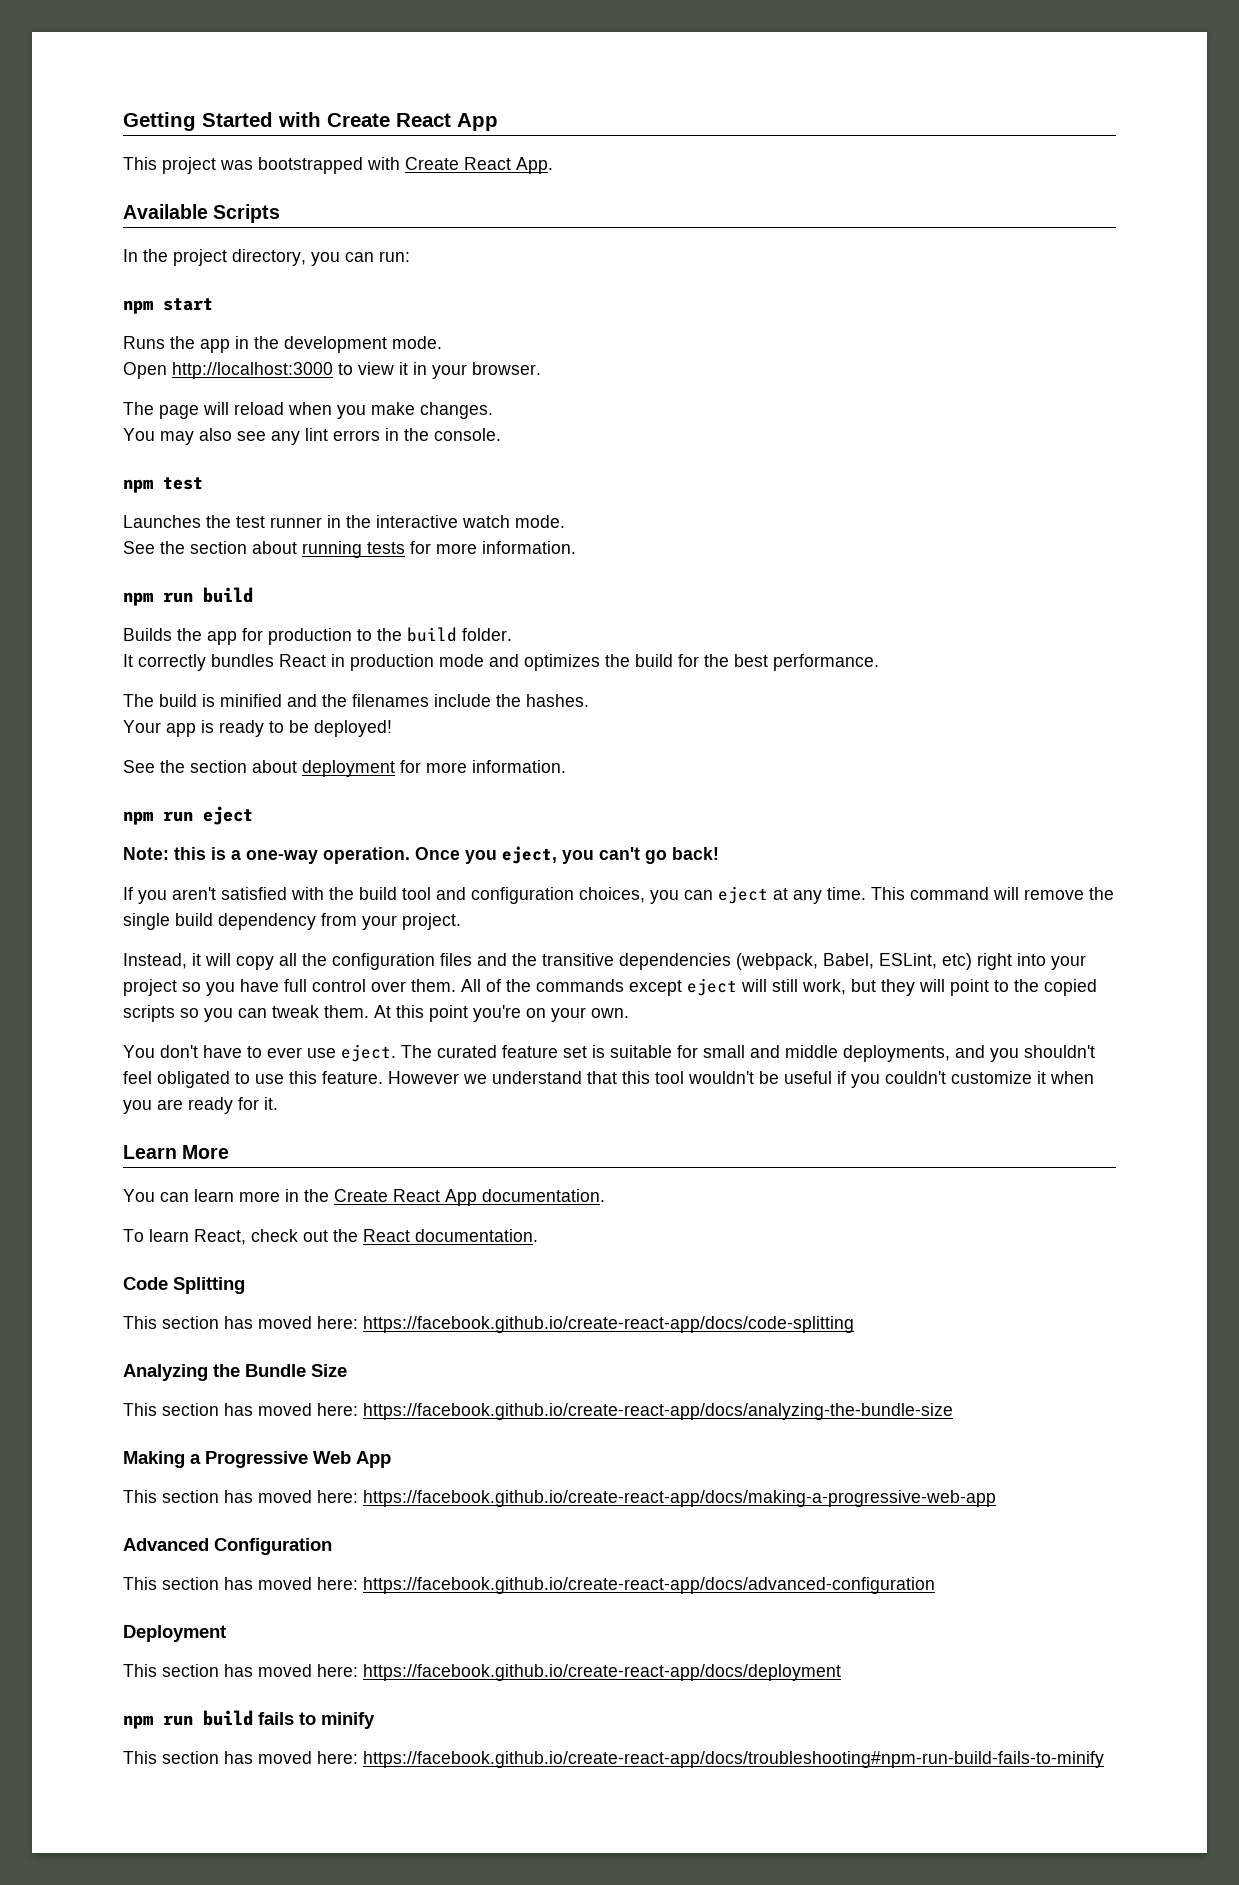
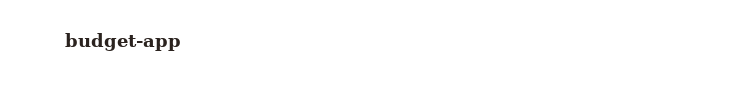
- Getting Started with Create React App
- This project was bootstrapped with Create React App.
- Available Scripts
- In the project directory, you can run:
- npm start
- Runs the app in the development mode.
- Open http://localhost:3000 to view it in your browser.
- The page will reload when you make changes.
- You may also see any lint errors in the console.
- npm test
- Launches the test runner in the interactive watch mode.
- See the section about running tests for more information.
- npm run build
- Builds the app for production to the build folder.
- It correctly bundles React in production mode and optimizes the build for the best performance.
- The build is minified and the filenames include the hashes.
- Your app is ready to be deployed!
- See the section about deployment for more information.
- npm run eject
- Note: this is a one-way operation. Once you eject, you can't go back!
- If you aren't satisfied with the build tool and configuration choices, you can eject at any time. This command will remove the single build dependency from your project.
- Instead, it will copy all the configuration files and the transitive dependencies (webpack, Babel, ESLint, etc) right into your project so you have full control over them. All of the commands except eject will still work, but they will point to the copied scripts so you can tweak them. At this point you're on your own.
- You don't have to ever use eject. The curated feature set is suitable for small and middle deployments, and you shouldn't feel obligated to use this feature. However we understand that this tool wouldn't be useful if you couldn't customize it when you are ready for it.
- Learn More
- You can learn more in the Create React App documentation.
- To learn React, check out the React documentation.
- Code Splitting
- This section has moved here: https://facebook.github.io/create-react-app/docs/code-splitting
- Analyzing the Bundle Size
- This section has moved here: https://facebook.github.io/create-react-app/docs/analyzing-the-bundle-size
- Making a Progressive Web App
- This section has moved here: https://facebook.github.io/create-react-app/docs/making-a-progressive-web-app
- Advanced Configuration
- This section has moved here: https://facebook.github.io/create-react-app/docs/advanced-configuration
- Deployment
- This section has moved here: https://facebook.github.io/create-react-app/docs/deployment
- npm run build fails to minify
- This section has moved here: https://facebook.github.io/create-react-app/docs/troubleshooting#npm-run-build-fails-to-minify
+ budget-app

